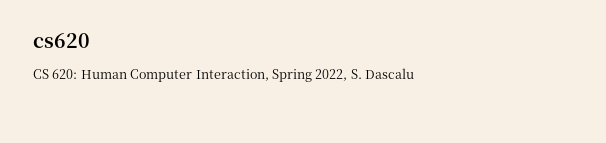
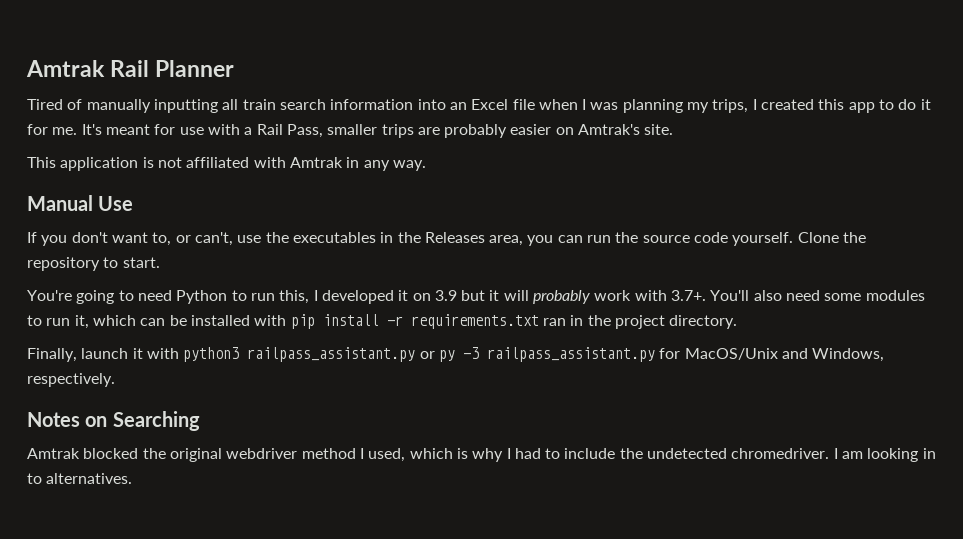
- cs620
- CS 620: Human Computer Interaction, Spring 2022, S. Dascalu
+ Amtrak Rail Planner
+ Tired of manually inputting all train search information into an Excel file when I was planning my trips, I created this app to do it for me. It's meant for use with a Rail Pass, smaller trips are probably easier on Amtrak's site.
+ This application is not affiliated with Amtrak in any way.
+ Manual Use
+ If you don't want to, or can't, use the executables in the Releases area, you can run the source code yourself. Clone the repository to start.
+ You're going to need Python to run this, I developed it on 3.9 but it will probably work with 3.7+. You'll also need some modules to run it, which can be installed with pip install -r requirements.txt ran in the project directory.
+ Finally, launch it with python3 railpass_assistant.py or py -3 railpass_assistant.py for MacOS/Unix and Windows, respectively.
+ Notes on Searching
+ Amtrak blocked the original webdriver method I used, which is why I had to include the undetected chromedriver. I am looking in to alternatives.

